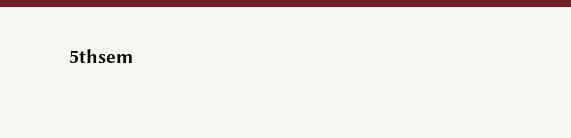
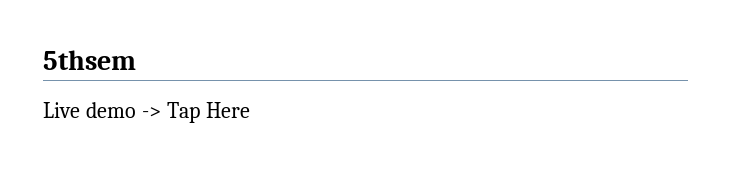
+ Live demo -> Tap Here

